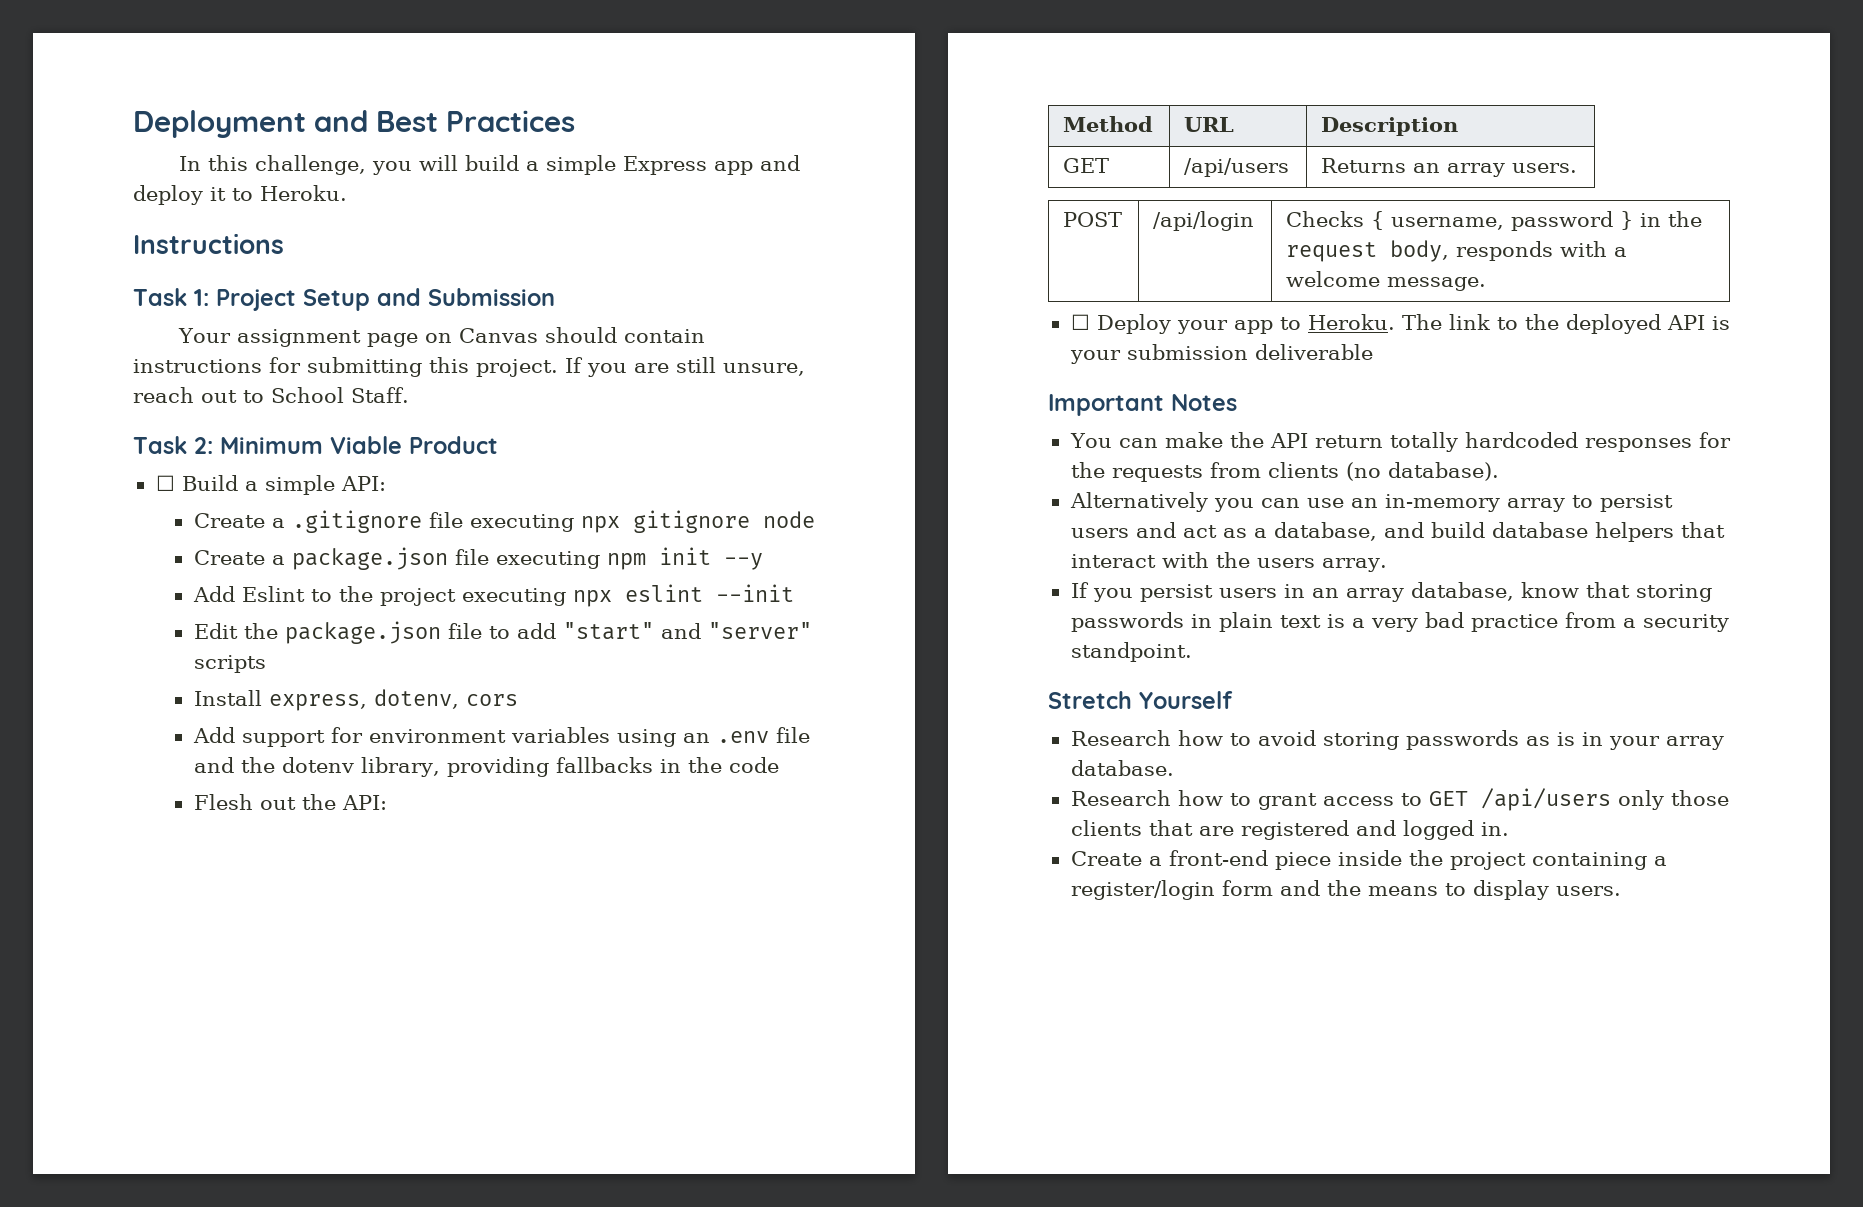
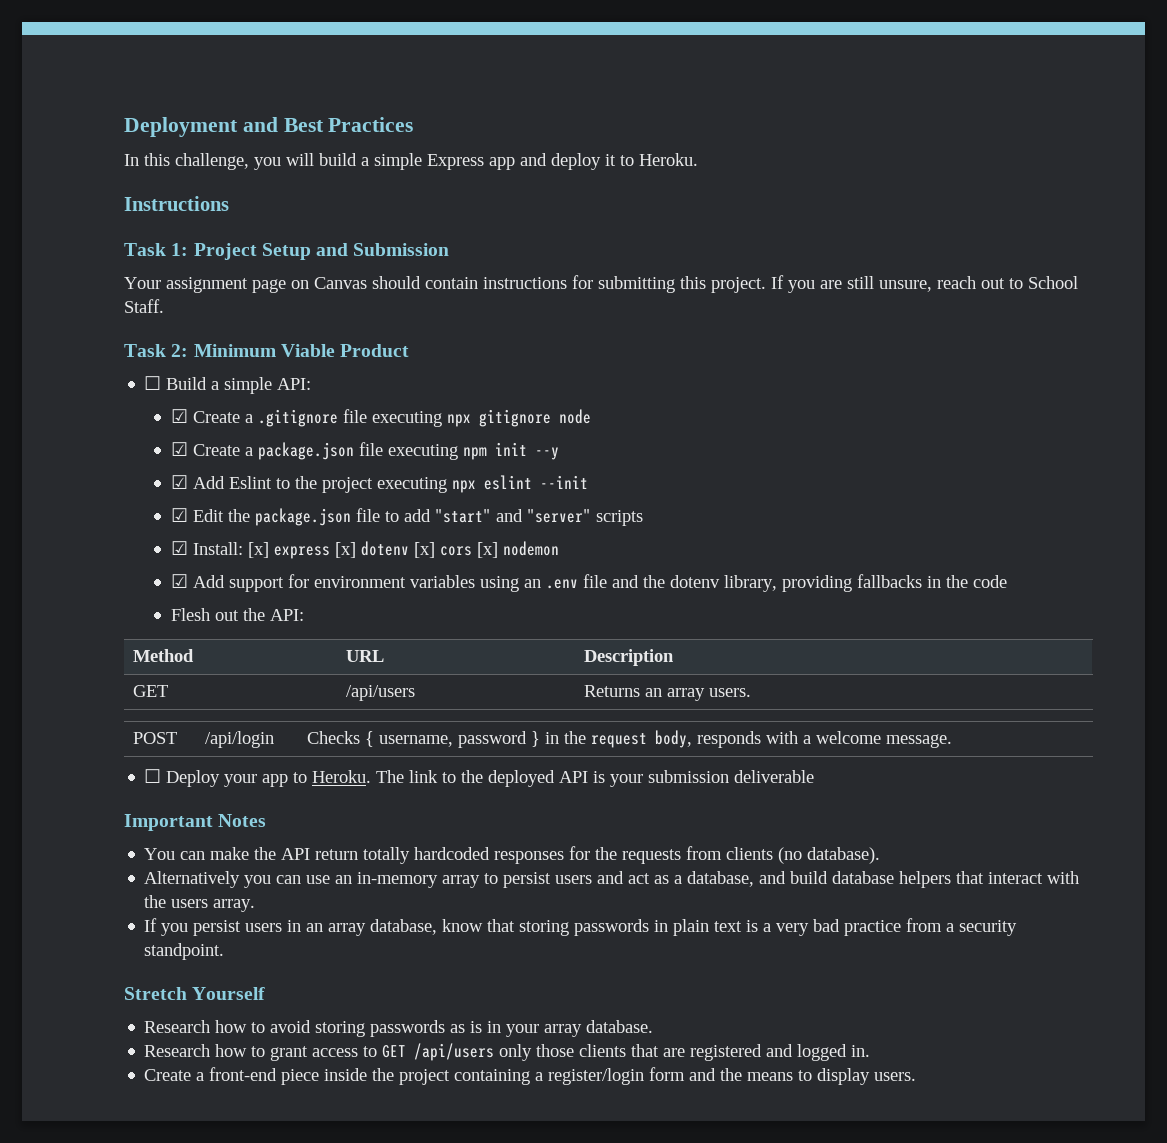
- Create a .gitignore file executing npx gitignore node
+ ☑ Create a .gitignore file executing npx gitignore node
- Create a package.json file executing npm init --y
+ ☑ Create a package.json file executing npm init --y
- Add Eslint to the project executing npx eslint --init
+ ☑ Add Eslint to the project executing npx eslint --init
- Edit the package.json file to add "start" and "server" scripts
+ ☑ Edit the package.json file to add "start" and "server" scripts
- Install express, dotenv, cors
- Add support for environment variables using an .env file and the dotenv library, providing fallbacks in the code
+ ☑ Install: [x] express [x] dotenv [x] cors [x] nodemon
+ ☑ Add support for environment variables using an .env file and the dotenv library, providing fallbacks in the code

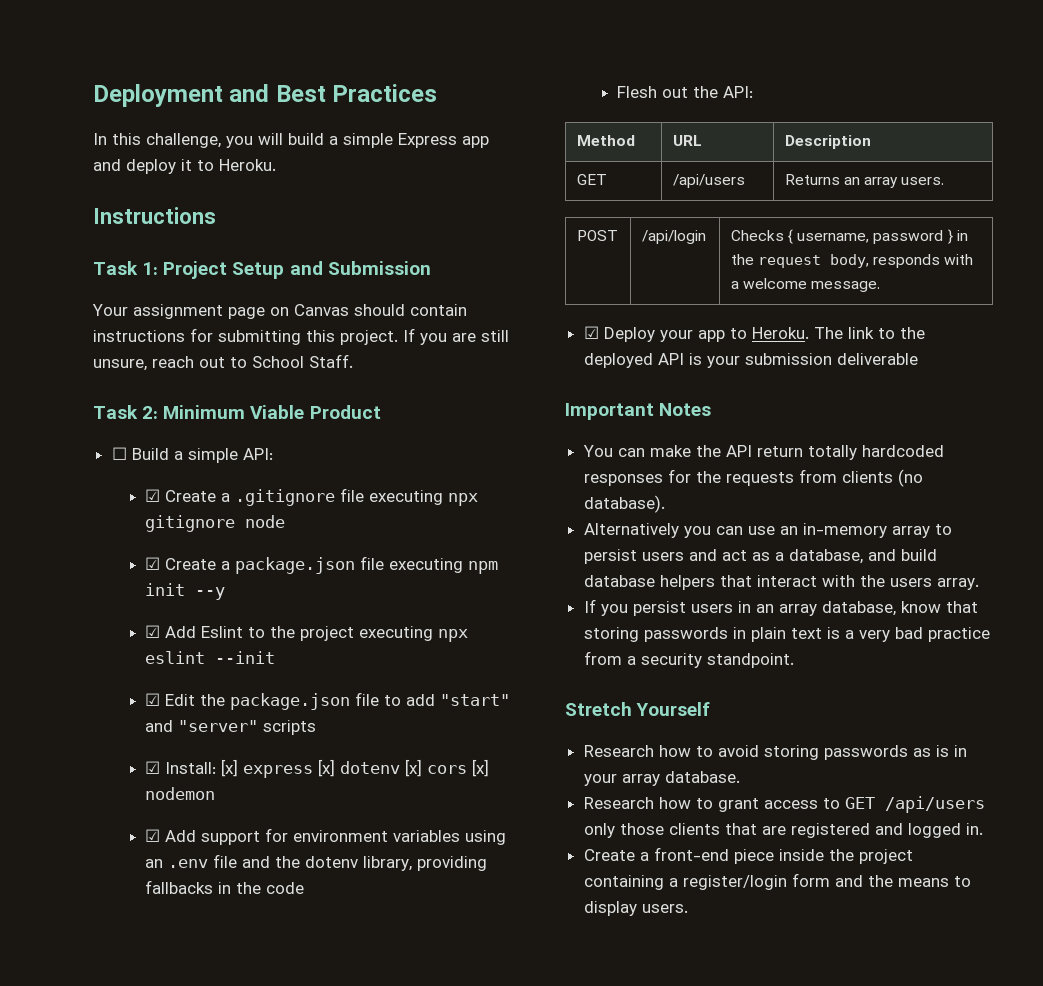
- ☐ Deploy your app to Heroku.
+ ☑ Deploy your app to Heroku.

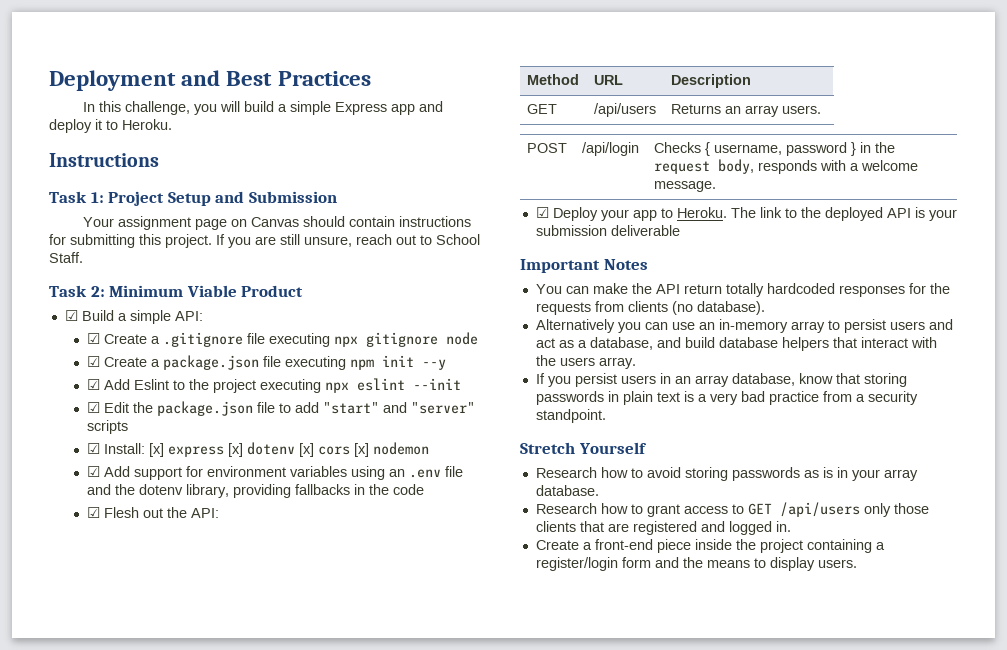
- ☐ Build a simple API:
+ ☑ Build a simple API:
- Flesh out the API:
+ ☑ Flesh out the API:

